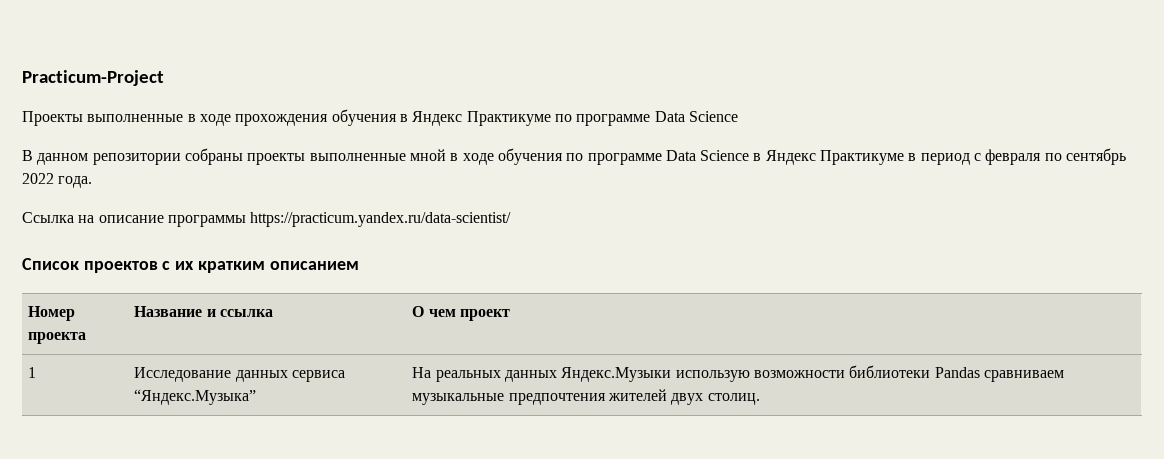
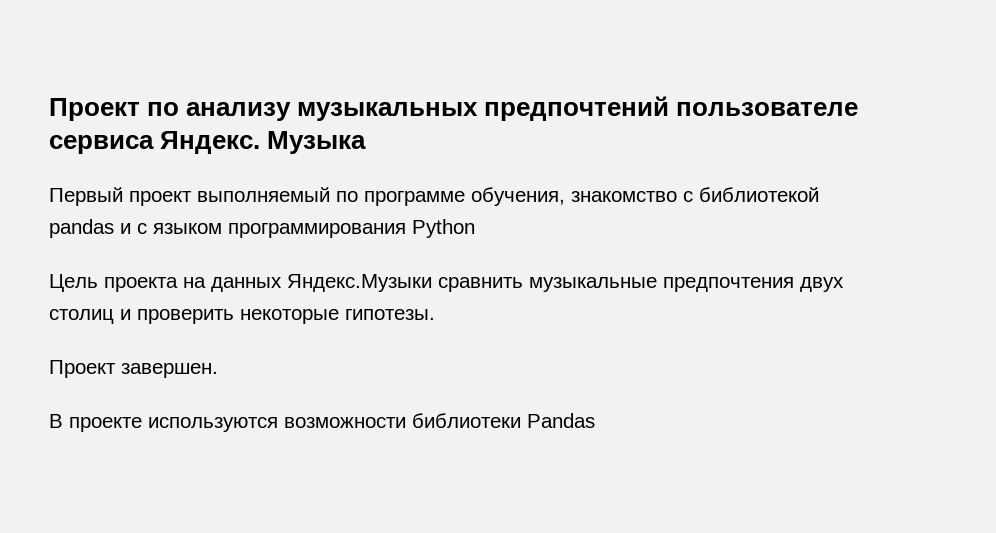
- Practicum-Project
- Проекты выполненные в ходе прохождения обучения в Яндекс Практикуме по программе Data Science
- В данном репозитории собраны проекты выполненные мной в ходе обучения по программе Data Science в Яндекс Практикуме в период с февраля по сентябрь 2022 года.
- Ссылка на описание программы https://practicum.yandex.ru/data-scientist/
- Список проектов с их кратким описанием
- Номер проекта | Название и ссылка | О чем проект
- 1 | Исследование данных сервиса “Яндекс.Музыка” | На реальных данных Яндекс.Музыки использую возможности библиотеки Pandas сравниваем музыкальные предпочтения жителей двух столиц.
+ Проект по анализу музыкальных предпочтений пользователе сервиса Яндекс. Музыка
+ Первый проект выполняемый по программе обучения, знакомство с библиотекой pandas и с языком программирования Python
+ Цель проекта на данных Яндекс.Музыки сравнить музыкальные предпочтения двух столиц и проверить некоторые гипотезы.
+ Проект завершен.
+ В проекте используются возможности библиотеки Pandas

